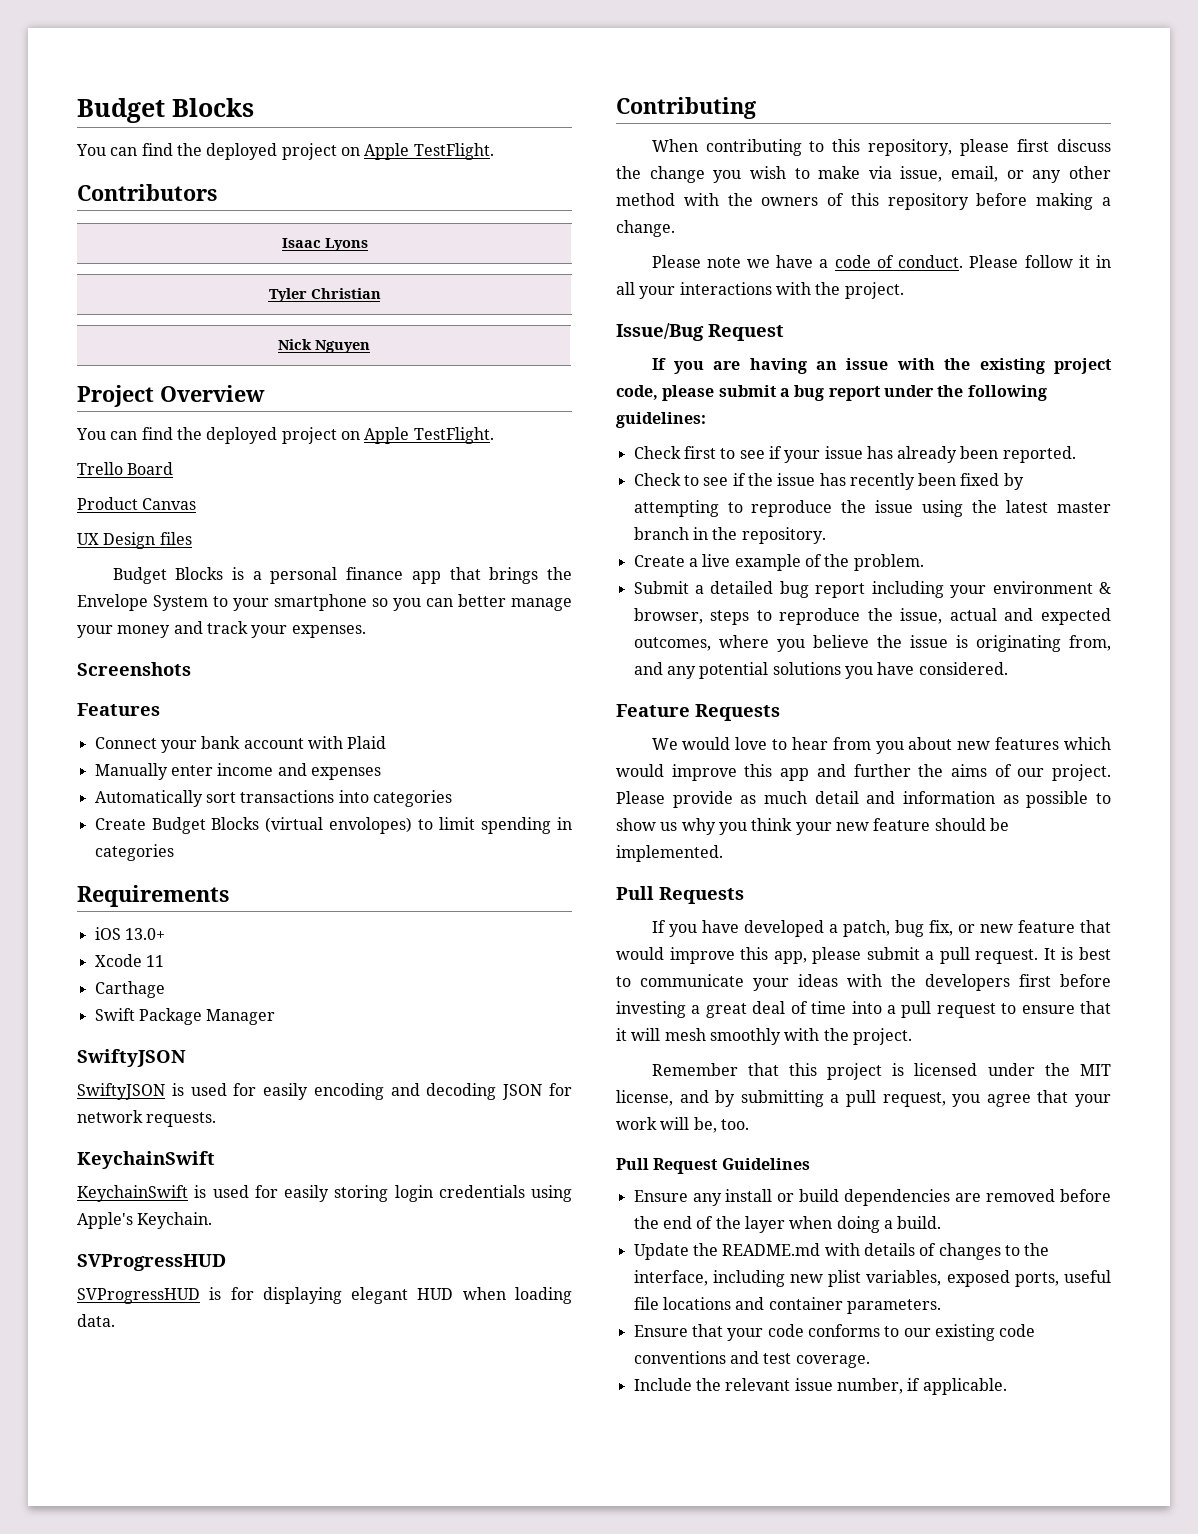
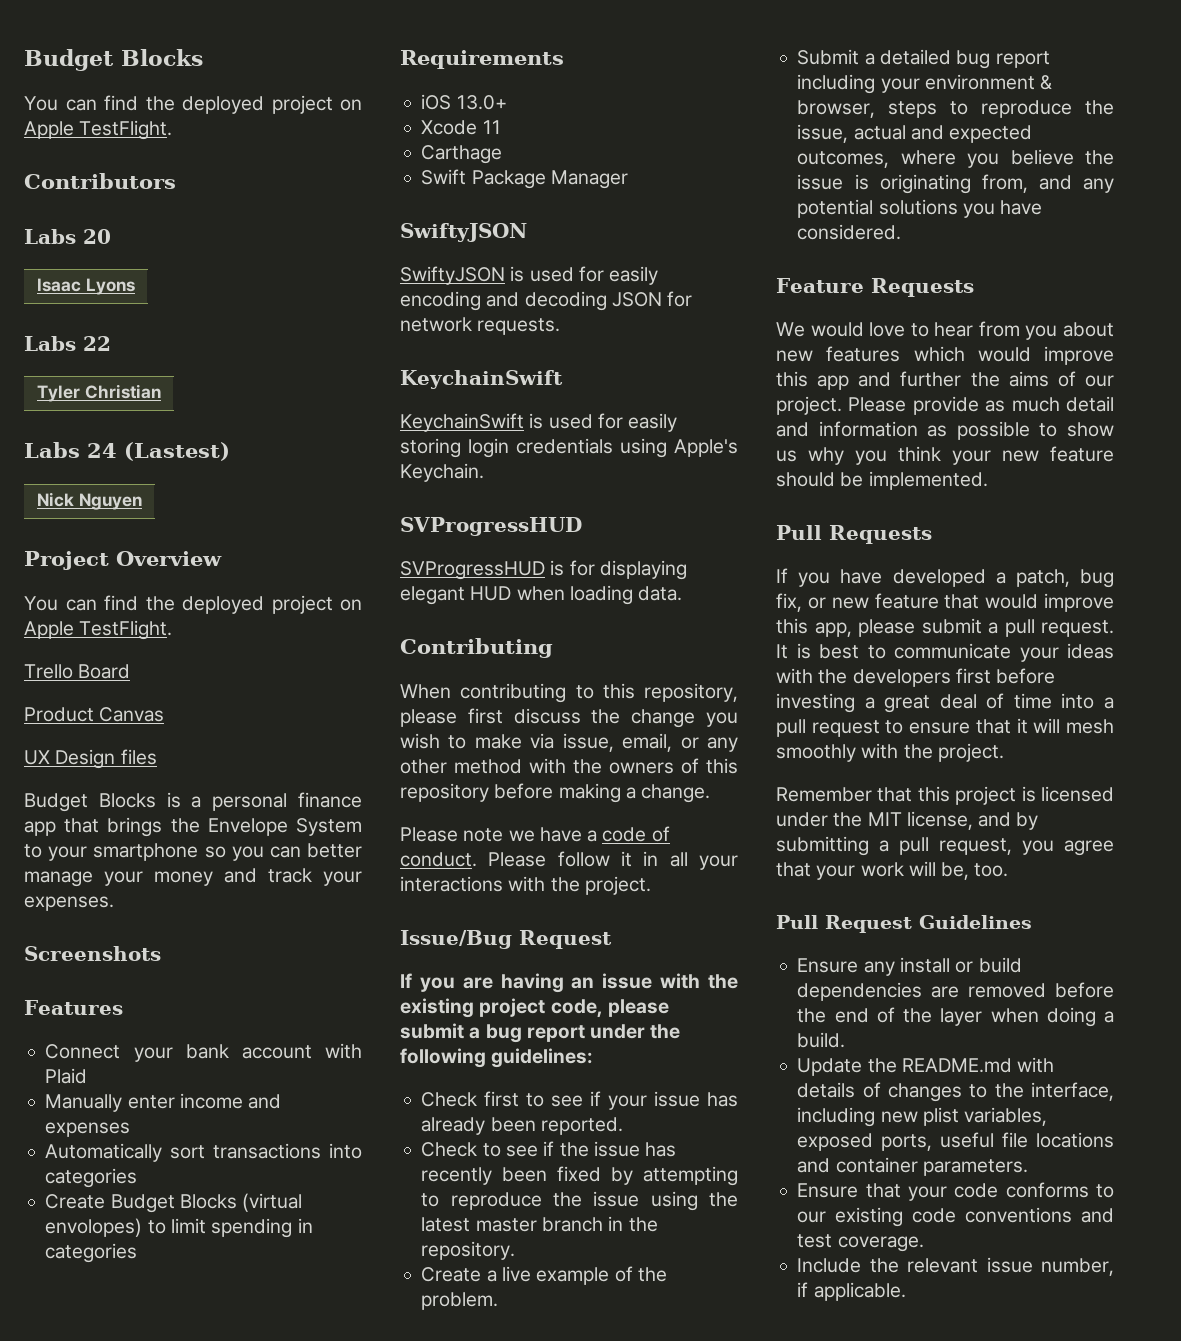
+ Labs 20
+ Labs 22
+ Labs 24 (Lastest)

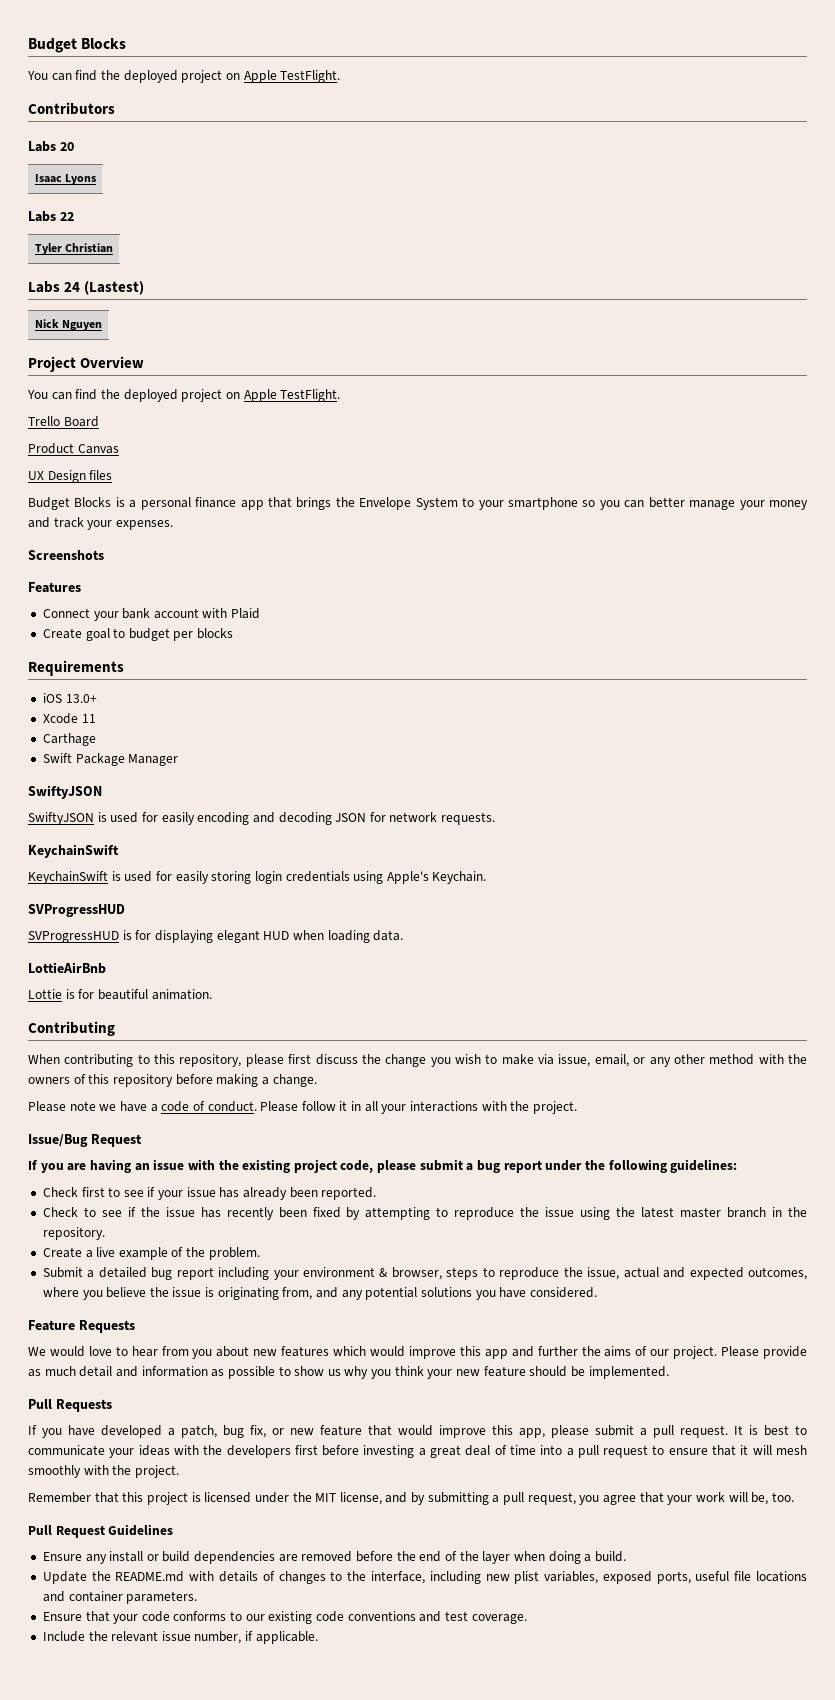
- Manually enter income and expenses
- Automatically sort transactions into categories
- Create Budget Blocks (virtual envolopes) to limit spending in categories
+ Create goal to budget per blocks
+ LottieAirBnb
+ Lottie is for beautiful animation.

